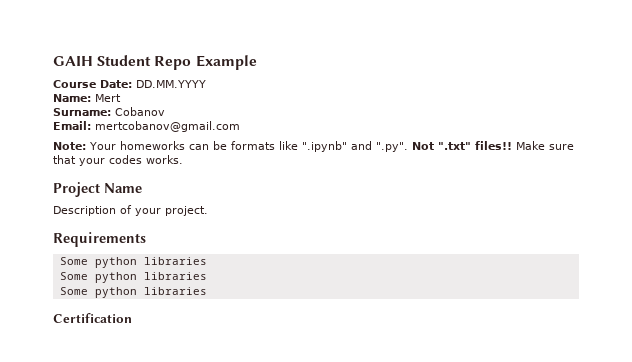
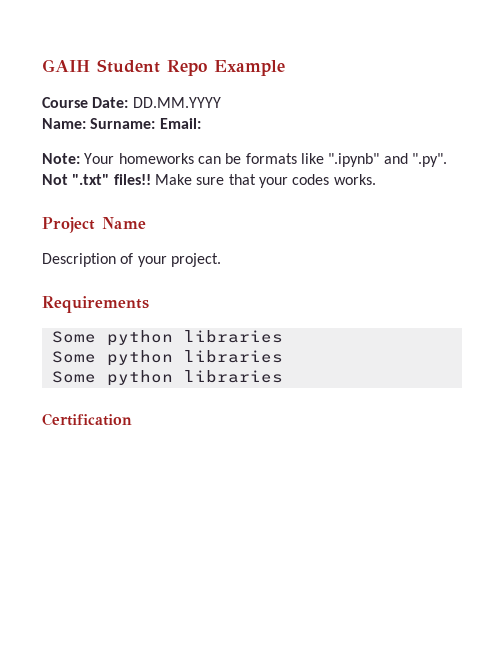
- Name: Mert
- Surname: Cobanov
- Email: mertcobanov@gmail.com
+ Name: Surname: Email:

